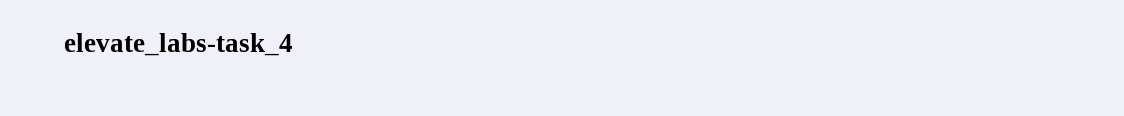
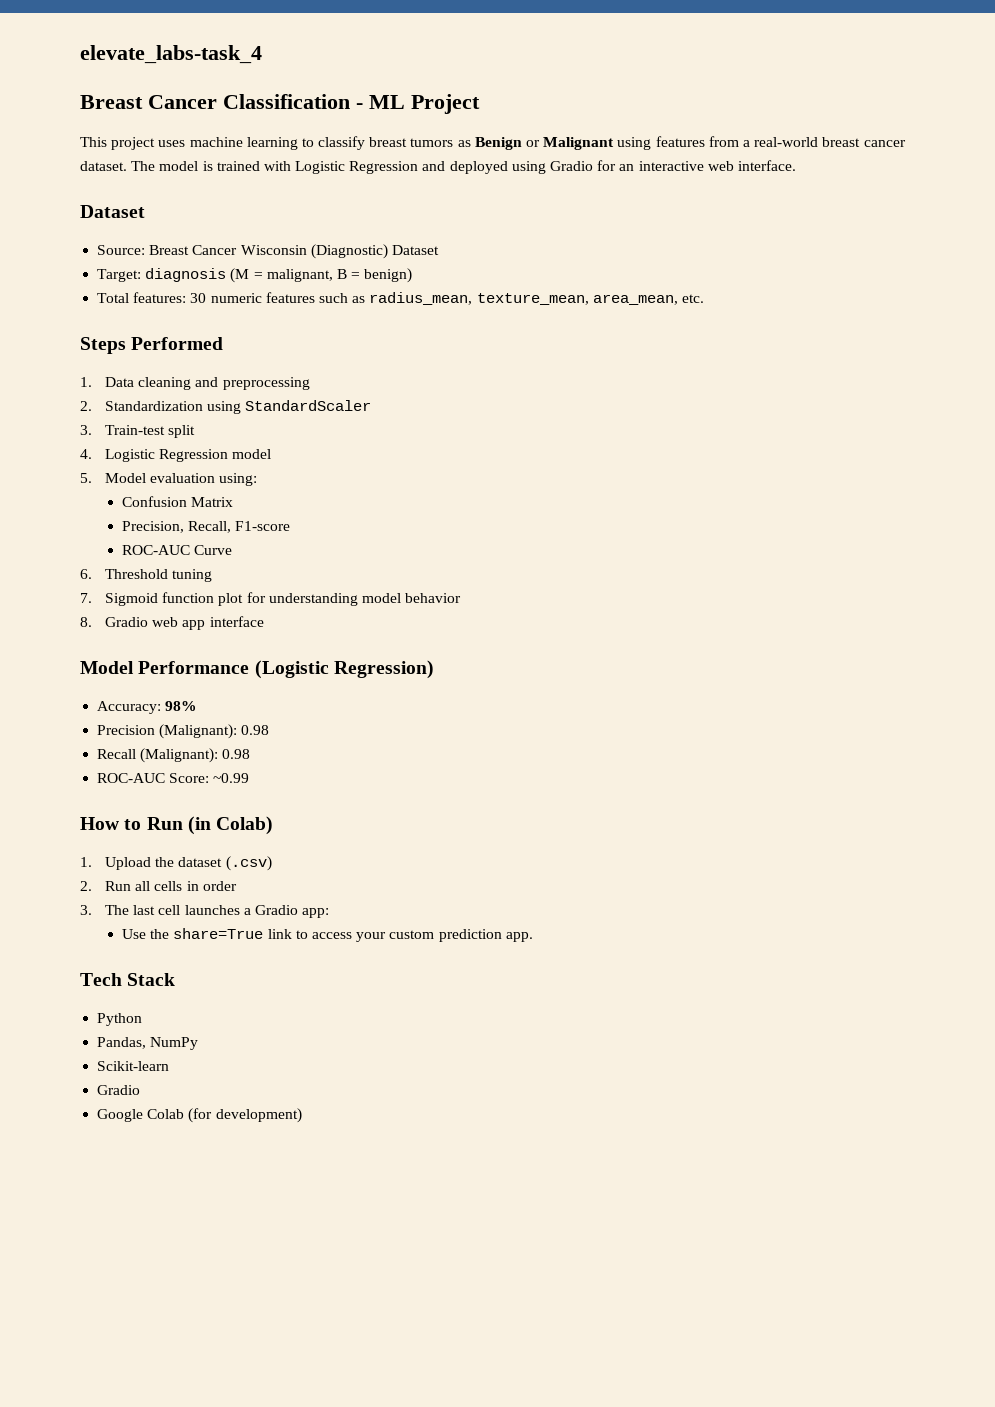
+ Breast Cancer Classification - ML Project
+ This project uses machine learning to classify breast tumors as Benign or Malignant using features from a real-world breast cancer dataset. The model is trained with Logistic Regression and deployed using Gradio for an interactive web interface.
+ Dataset
+ Source: Breast Cancer Wisconsin (Diagnostic) Dataset
+ Target: diagnosis (M = malignant, B = benign)
+ Total features: 30 numeric features such as radius_mean, texture_mean, area_mean, etc.
+ Steps Performed
+ 1. Data cleaning and preprocessing
+ 2. Standardization using StandardScaler
+ 3. Train-test split
+ 4. Logistic Regression model
+ 5. Model evaluation using:
+ Confusion Matrix
+ Precision, Recall, F1-score
+ ROC-AUC Curve
+ 6. Threshold tuning
+ 7. Sigmoid function plot for understanding model behavior
+ 8. Gradio web app interface
+ Model Performance (Logistic Regression)
+ Accuracy: 98%
+ Precision (Malignant): 0.98
+ Recall (Malignant): 0.98
+ ROC-AUC Score: ~0.99
+ How to Run (in Colab)
+ 1. Upload the dataset (.csv)
+ 2. Run all cells in order
+ 3. The last cell launches a Gradio app:
+ Use the share=True link to access your custom prediction app.
+ Tech Stack
+ Python
+ Pandas, NumPy
+ Scikit-learn
+ Gradio
+ Google Colab (for development)

